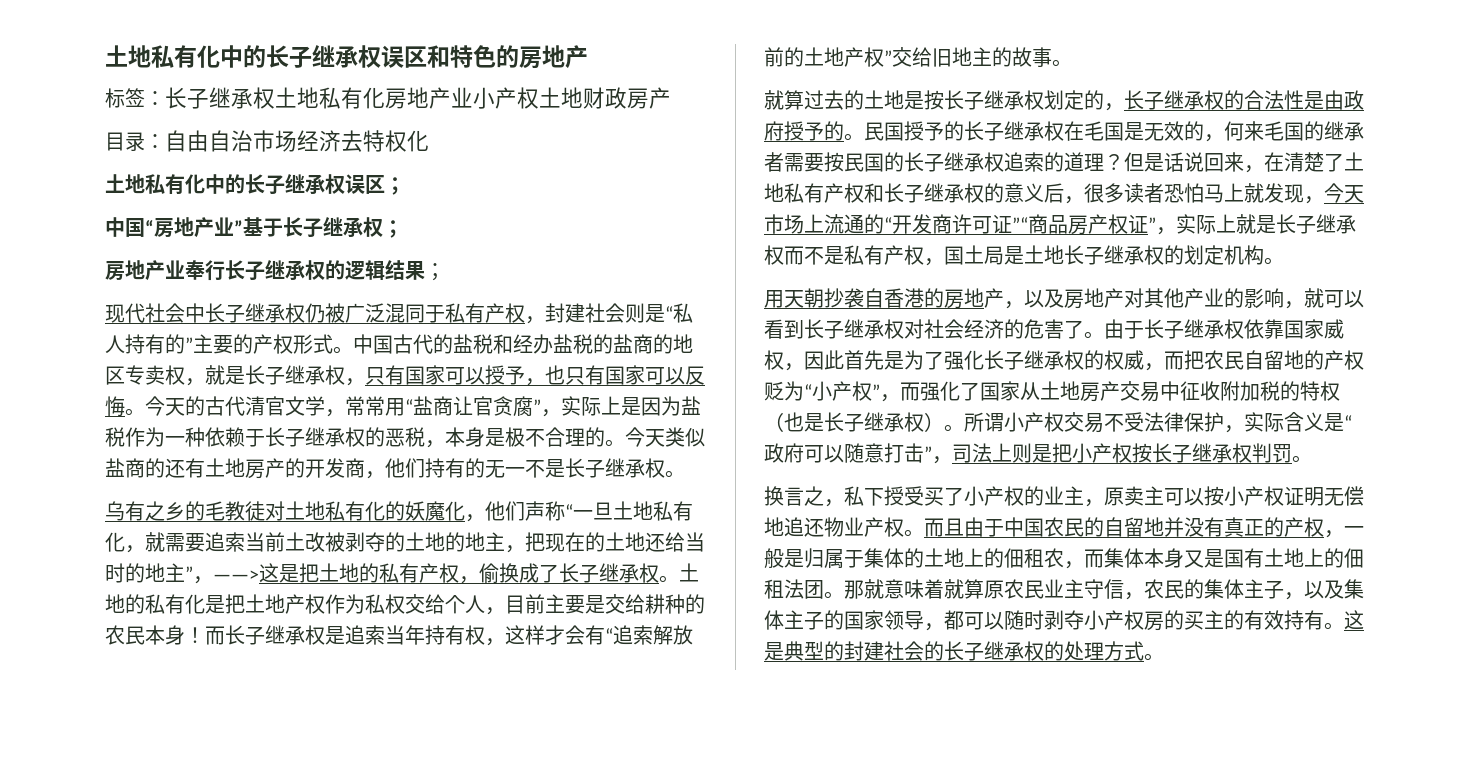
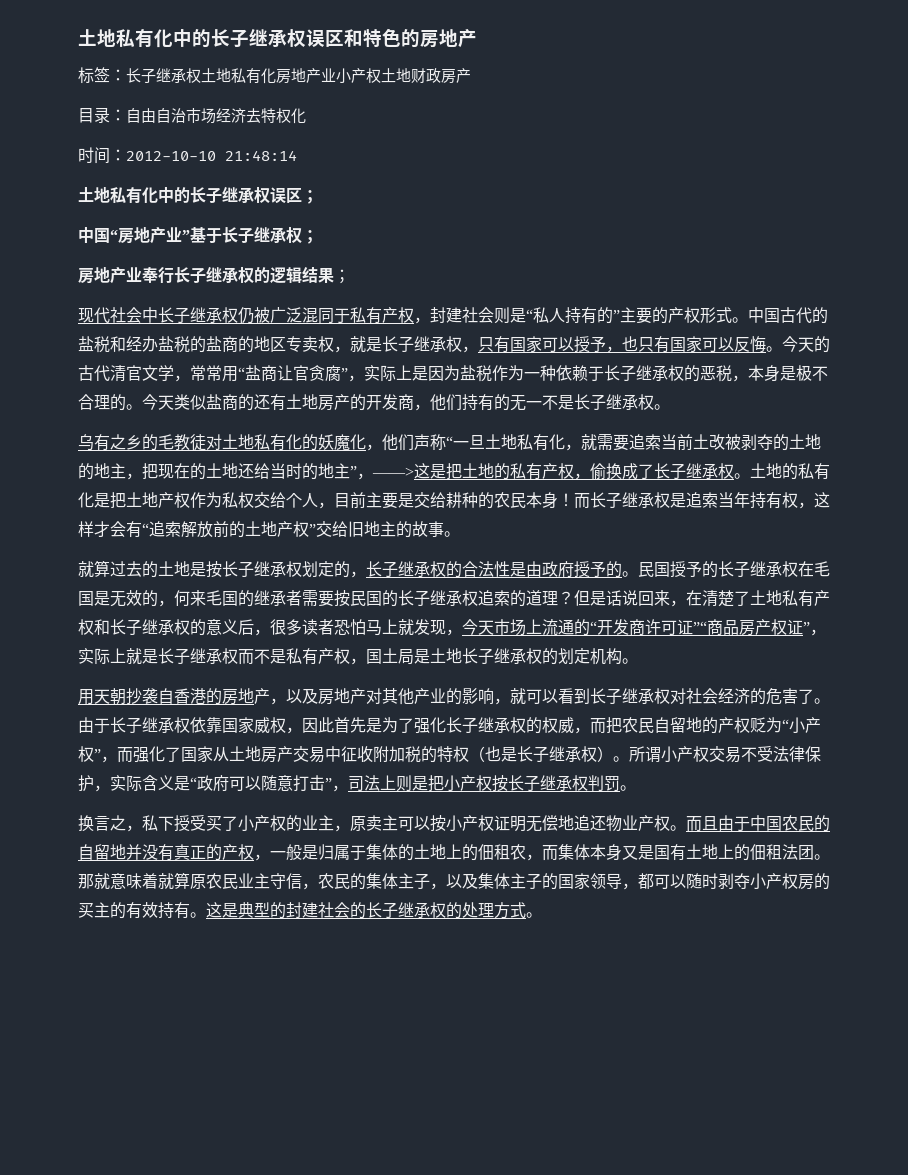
+ 时间：2012-10-10 21:48:14

